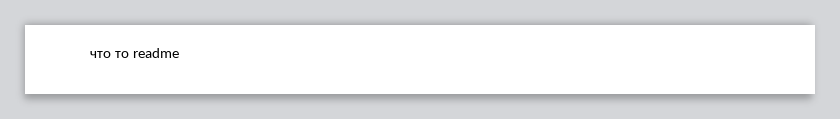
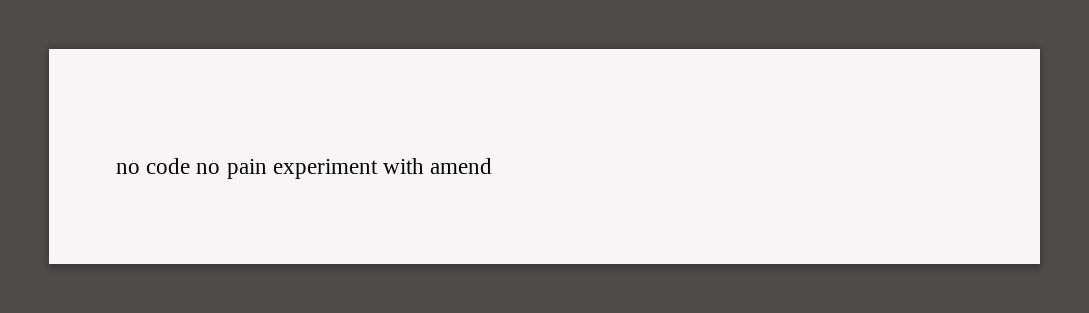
- что то readme
+ no code no pain experiment with amend

